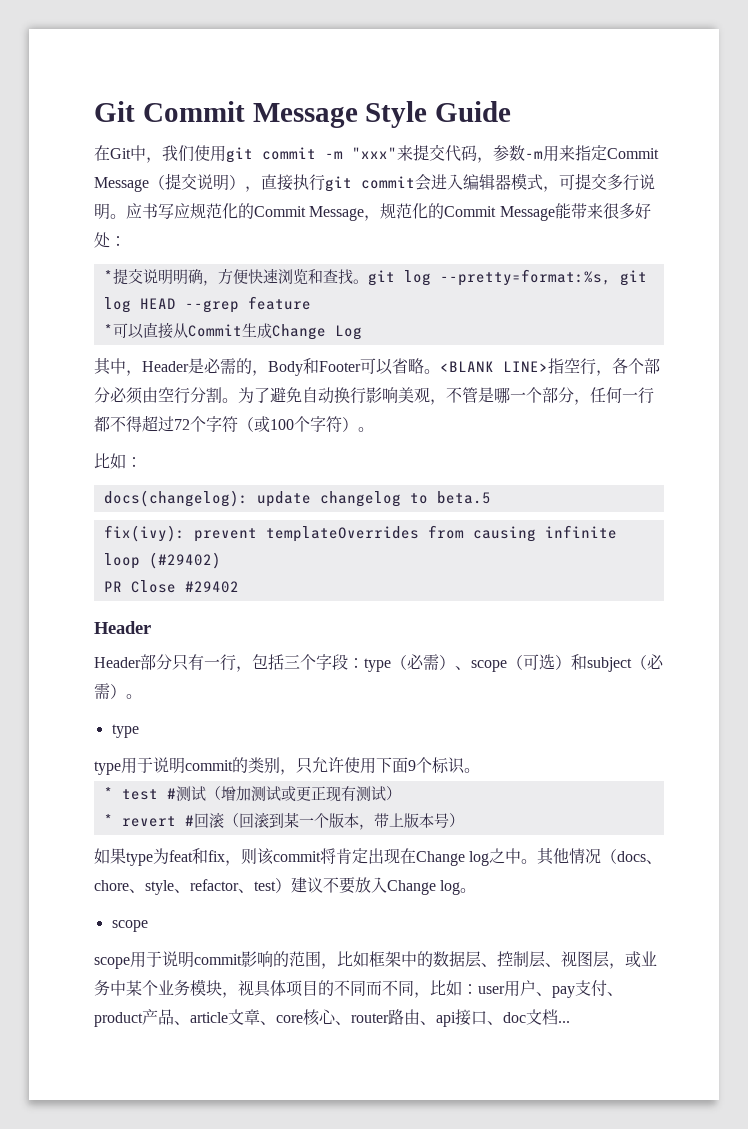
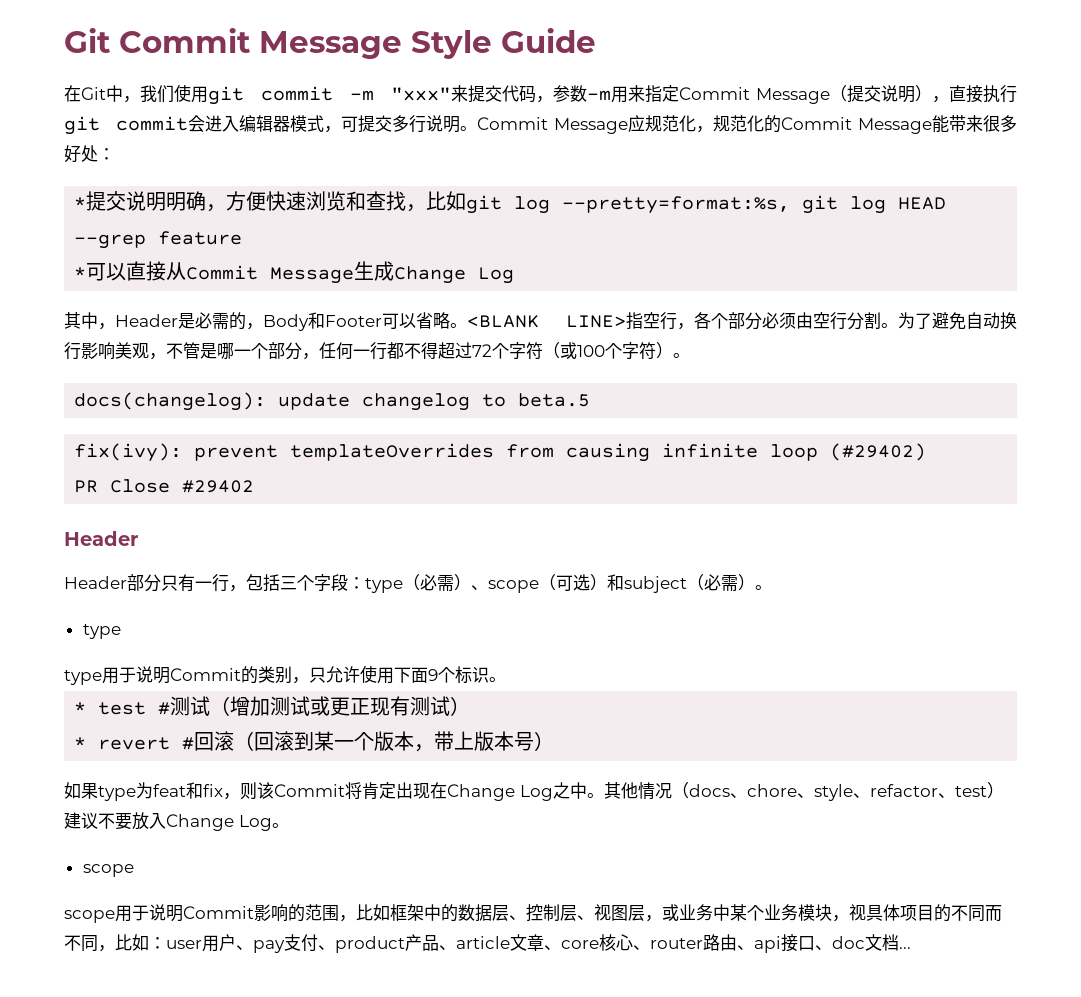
- 应书写应规范化的Commit Message，规范化的Commit Message能带来很多好处：
+ Commit Message应规范化，规范化的Commit Message能带来很多好处：
- *提交说明明确，方便快速浏览和查找。git log --pretty=format:%s, git log HEAD --grep feature
+ *提交说明明确，方便快速浏览和查找，比如git log --pretty=format:%s, git log HEAD --grep feature
- *可以直接从Commit生成Change Log
+ *可以直接从Commit Message生成Change Log
  为了避免自动换行影响美观，不管是哪一个部分，任何一行都不得超过72个字符（或100个字符）。
- 比如：
- type用于说明commit的类别，只允许使用下面9个标识。
+ type用于说明Commit的类别，只允许使用下面9个标识。
- 如果type为feat和fix，则该commit将肯定出现在Change log之中。
+ 如果type为feat和fix，则该Commit将肯定出现在Change Log之中。
- 其他情况（docs、chore、style、refactor、test）建议不要放入Change log。
+ 其他情况（docs、chore、style、refactor、test）建议不要放入Change Log。
- scope用于说明commit影响的范围，比如框架中的数据层、控制层、视图层，或业务中某个业务模块，视具体项目的不同而不同，比如：user用户、pay支付、product产品、article文章、core核心、router路由、api接口、doc文档...
+ scope用于说明Commit影响的范围，比如框架中的数据层、控制层、视图层，或业务中某个业务模块，视具体项目的不同而不同，比如：user用户、pay支付、product产品、article文章、core核心、router路由、api接口、doc文档...

